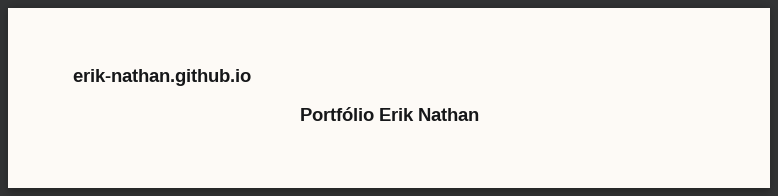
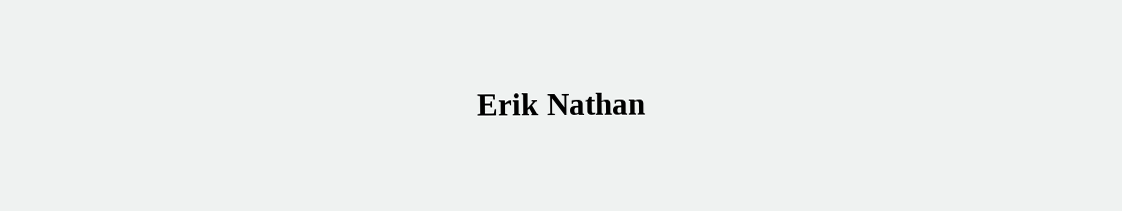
- erik-nathan.github.io
- Portfólio Erik Nathan
+ Erik Nathan

